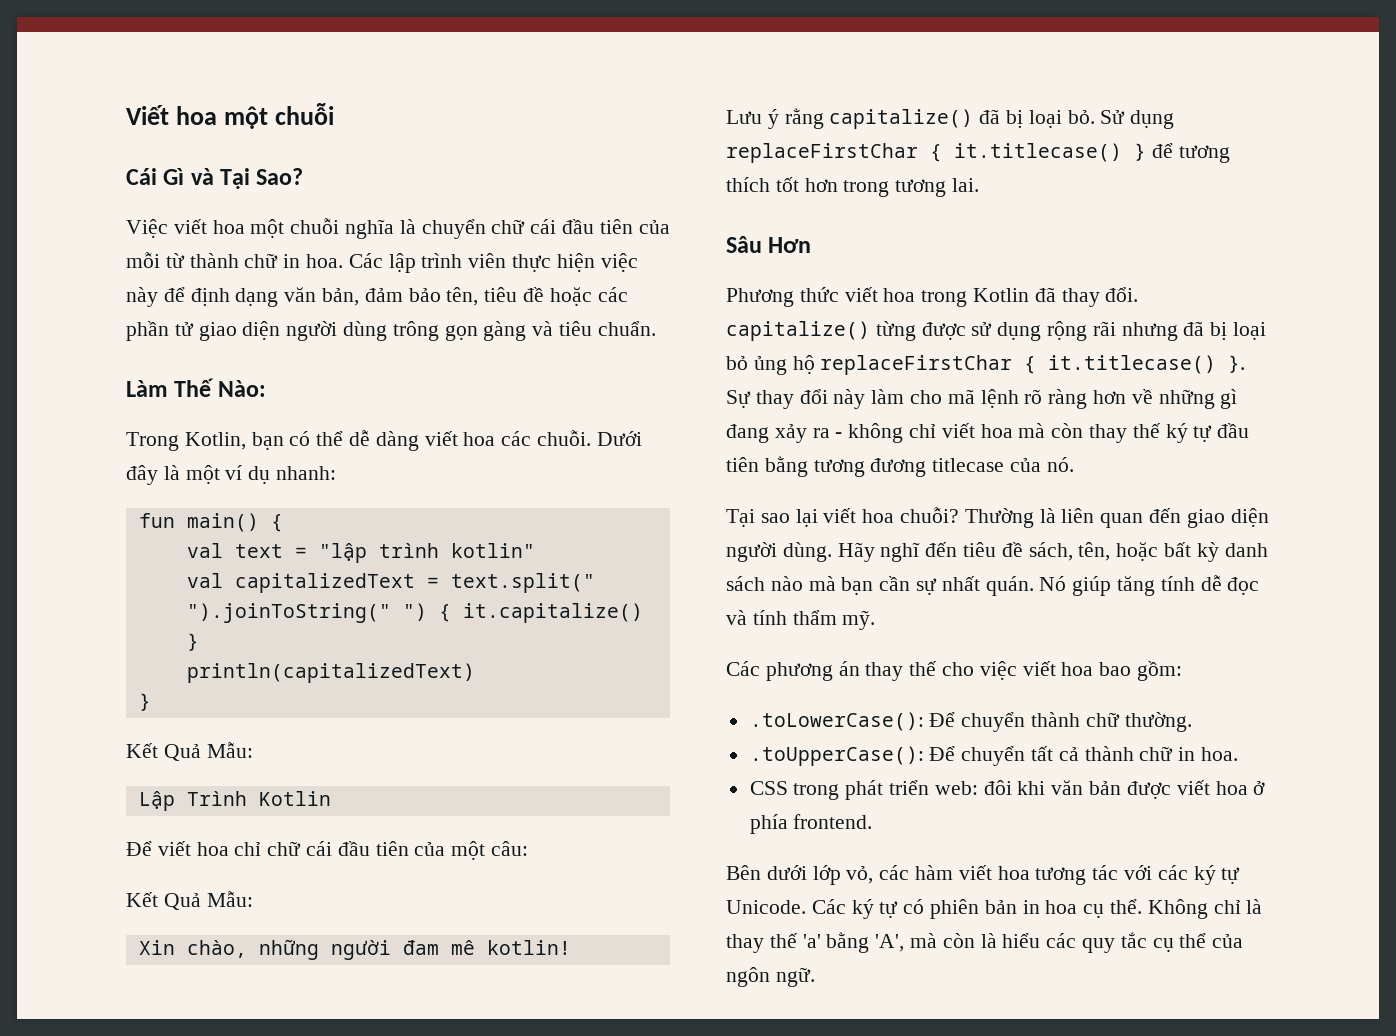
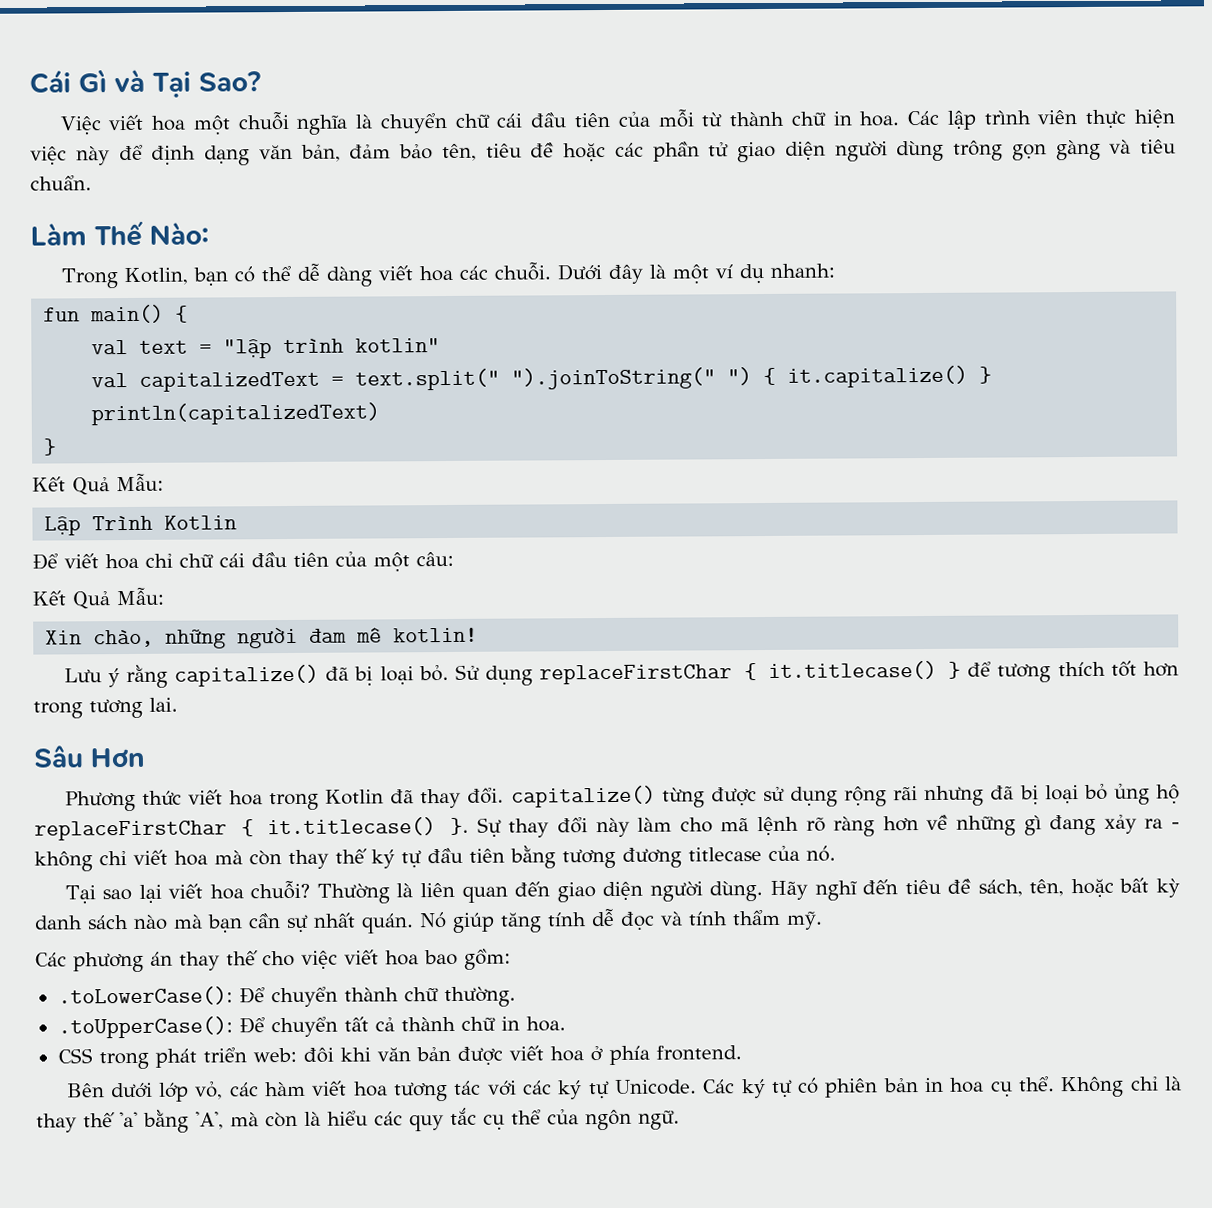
- Viết hoa một chuỗi

